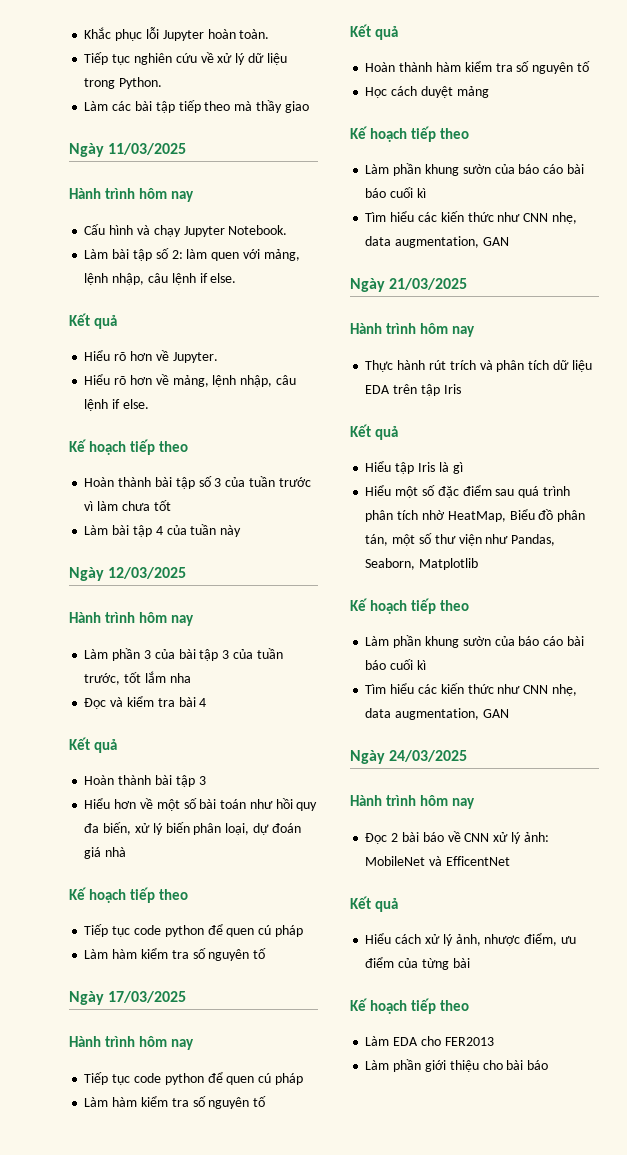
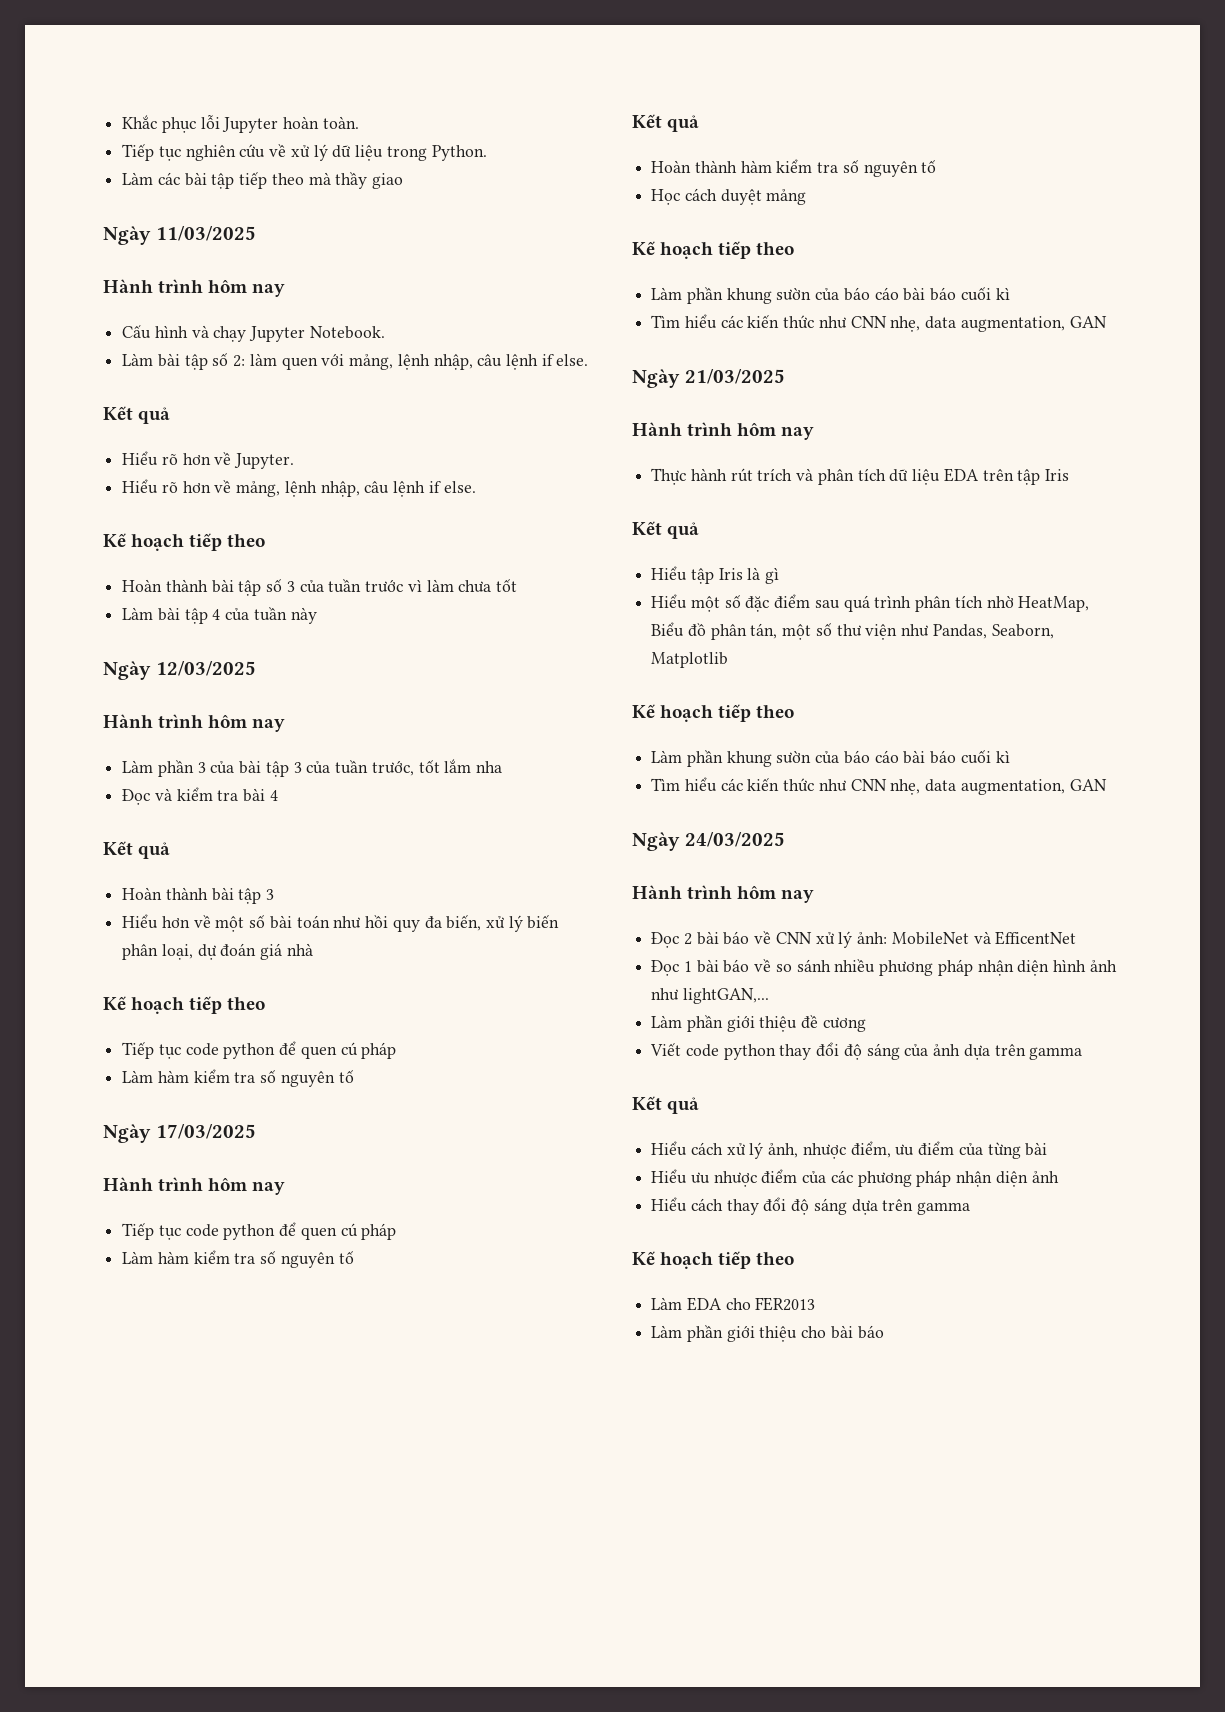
+ Đọc 1 bài báo về so sánh nhiều phương pháp nhận diện hình ảnh như lightGAN,...
+ Làm phần giới thiệu đề cương
+ Viết code python thay đổi độ sáng của ảnh dựa trên gamma
+ Hiểu ưu nhược điểm của các phương pháp nhận diện ảnh
+ Hiểu cách thay đổi độ sáng dựa trên gamma

